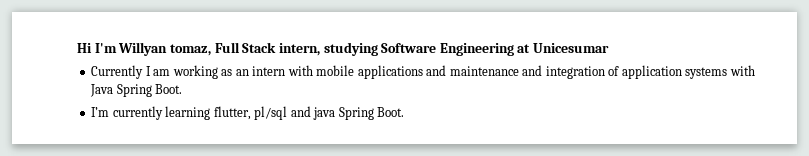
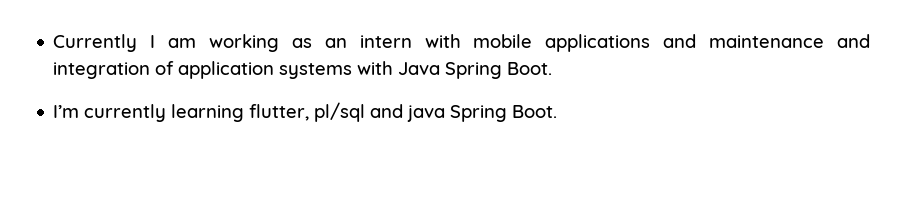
- Hi I'm Willyan tomaz, Full Stack intern, studying Software Engineering at Unicesumar

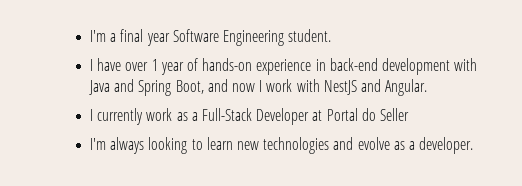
- Currently I am working as an intern with mobile applications and maintenance and integration of application systems with Java Spring Boot.
- I’m currently learning flutter, pl/sql and java Spring Boot.
+ I'm a final year Software Engineering student.
+ I have over 1 year of hands-on experience in back-end development with Java and Spring Boot, and now I work with NestJS and Angular.
+ I currently work as a Full-Stack Developer at Portal do Seller
+ I'm always looking to learn new technologies and evolve as a developer.

